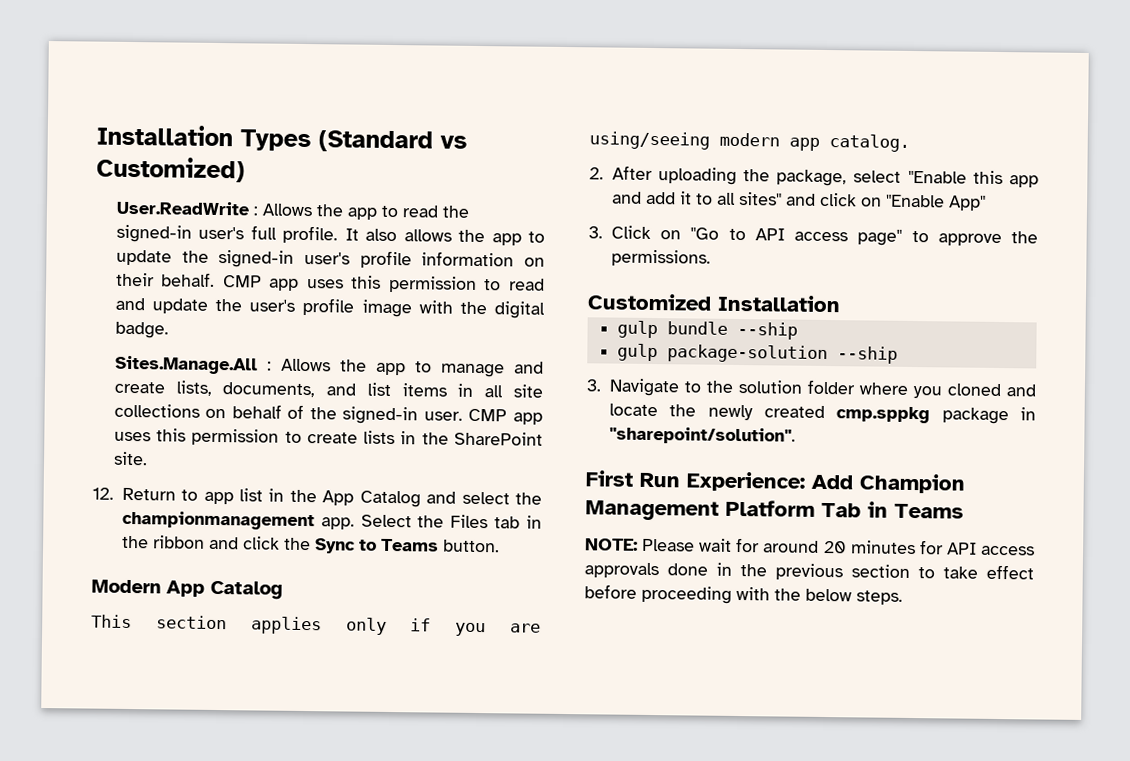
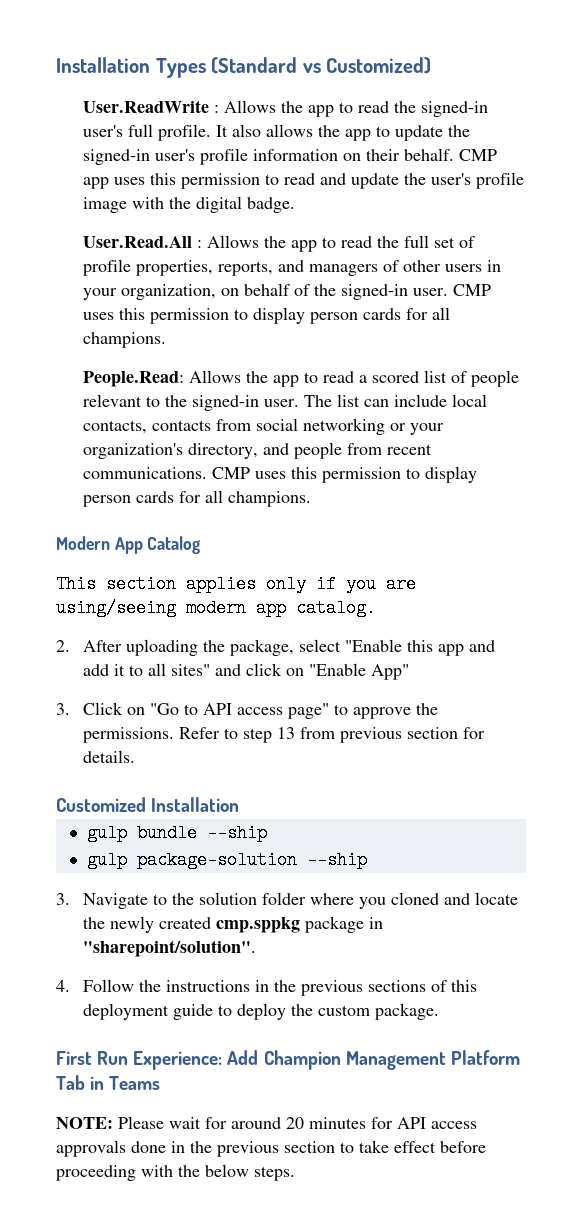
- Sites.Manage.All : Allows the app to manage and create lists, documents, and list items in all site collections on behalf of the signed-in user. CMP app uses this permission to create lists in the SharePoint site.
- 12. Return to app list in the App Catalog and select the championmanagement app. Select the Files tab in the ribbon and click the Sync to Teams button.
+ User.Read.All : Allows the app to read the full set of profile properties, reports, and managers of other users in your organization, on behalf of the signed-in user. CMP uses this permission to display person cards for all champions.
+ People.Read: Allows the app to read a scored list of people relevant to the signed-in user. The list can include local contacts, contacts from social networking or your organization's directory, and people from recent communications. CMP uses this permission to display person cards for all champions.
+ Refer to step 13 from previous section for details.
+ 4. Follow the instructions in the previous sections of this deployment guide to deploy the custom package.

